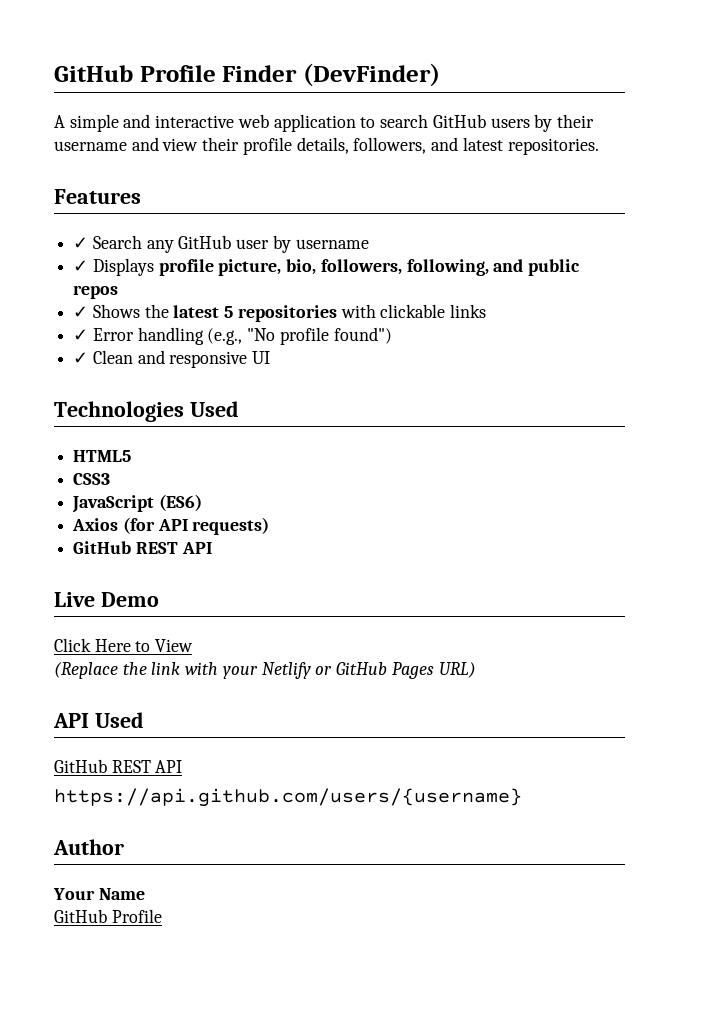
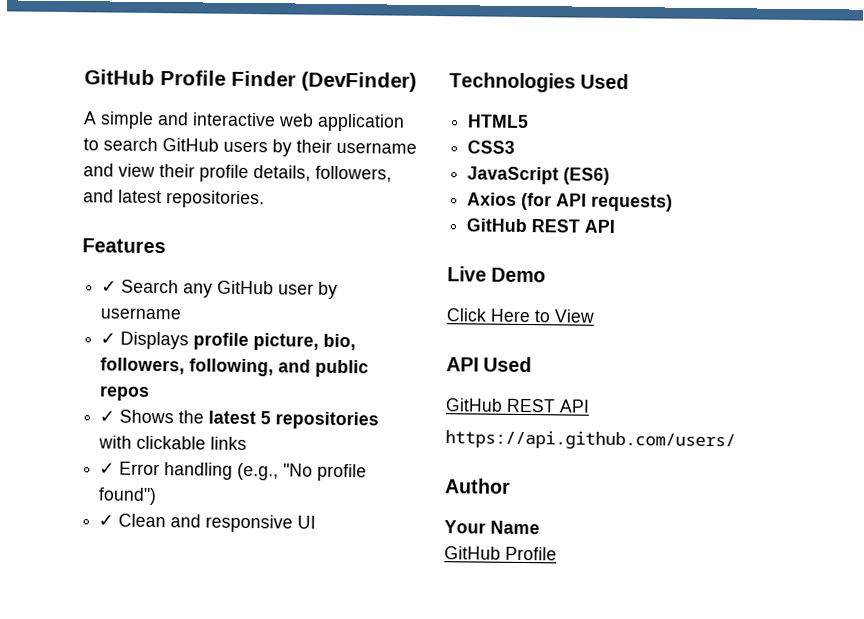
- (Replace the link with your Netlify or GitHub Pages URL)
- https://api.github.com/users/{username}
+ https://api.github.com/users/

